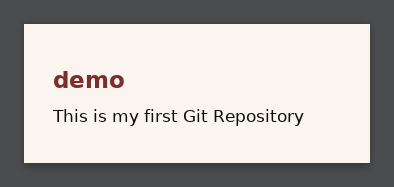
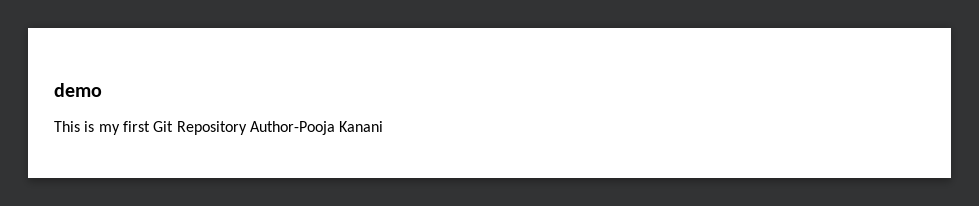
- This is my first Git Repository
+ This is my first Git Repository Author-Pooja Kanani

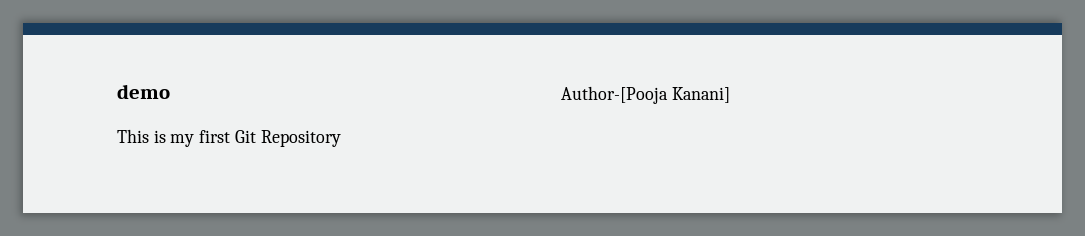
- This is my first Git Repository Author-Pooja Kanani
+ This is my first Git Repository
+ Author-[Pooja Kanani]

